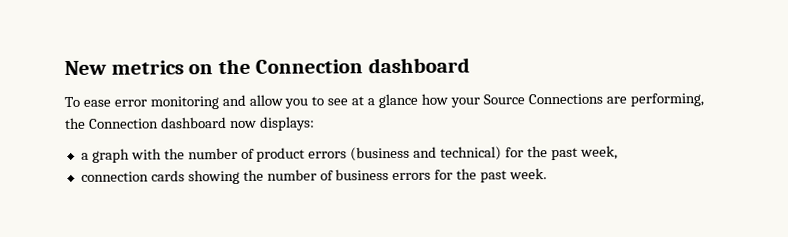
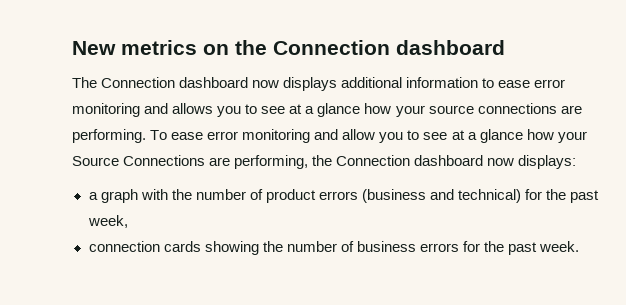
+ The Connection dashboard now displays additional information to ease error monitoring and allows you to see at a glance how your source connections are performing.

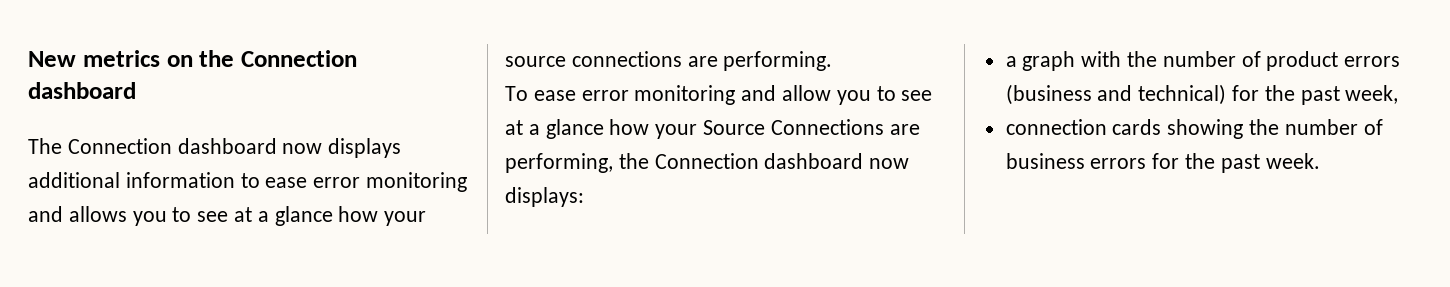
- The Connection dashboard now displays additional information to ease error monitoring and allows you to see at a glance how your source connections are performing. To ease error monitoring and allow you to see at a glance how your Source Connections are performing, the Connection dashboard now displays:
+ The Connection dashboard now displays additional information to ease error monitoring and allows you to see at a glance how your source connections are performing.
+ To ease error monitoring and allow you to see at a glance how your Source Connections are performing, the Connection dashboard now displays:

